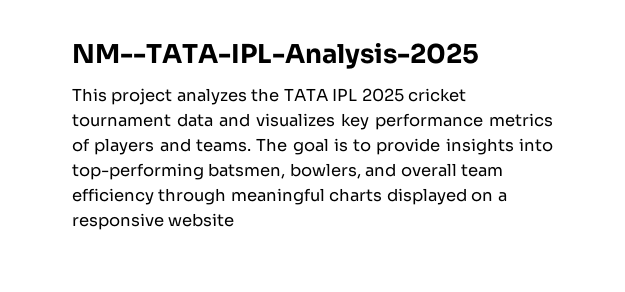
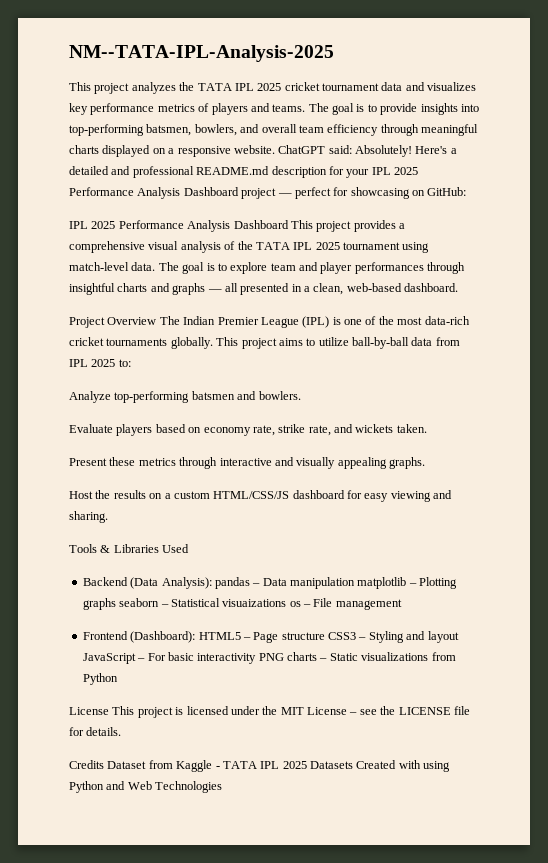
- The goal is to provide insights into top-performing batsmen, bowlers, and overall team efficiency through meaningful charts displayed on a responsive website
+ The goal is to provide insights into top-performing batsmen, bowlers, and overall team efficiency through meaningful charts displayed on a responsive website. ChatGPT said: Absolutely! Here's a detailed and professional README.md description for your IPL 2025 Performance Analysis Dashboard project — perfect for showcasing on GitHub:
+ IPL 2025 Performance Analysis Dashboard This project provides a comprehensive visual analysis of the TATA IPL 2025 tournament using match-level data. The goal is to explore team and player performances through insightful charts and graphs — all presented in a clean, web-based dashboard.
+ Project Overview The Indian Premier League (IPL) is one of the most data-rich cricket tournaments globally. This project aims to utilize ball-by-ball data from IPL 2025 to:
+ Analyze top-performing batsmen and bowlers.
+ Evaluate players based on economy rate, strike rate, and wickets taken.
+ Present these metrics through interactive and visually appealing graphs.
+ Host the results on a custom HTML/CSS/JS dashboard for easy viewing and sharing.
+ Tools & Libraries Used
+ Backend (Data Analysis): pandas – Data manipulation matplotlib – Plotting graphs seaborn – Statistical visuaizations os – File management
+ Frontend (Dashboard): HTML5 – Page structure CSS3 – Styling and layout JavaScript – For basic interactivity PNG charts – Static visualizations from Python
+ License This project is licensed under the MIT License – see the LICENSE file for details.
+ Credits Dataset from Kaggle - TATA IPL 2025 Datasets Created with using Python and Web Technologies

